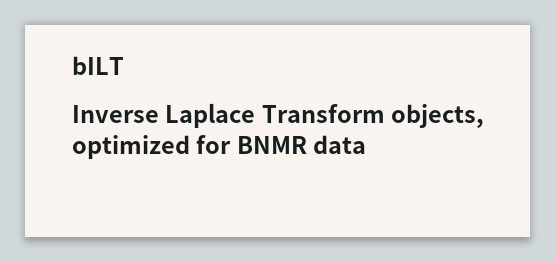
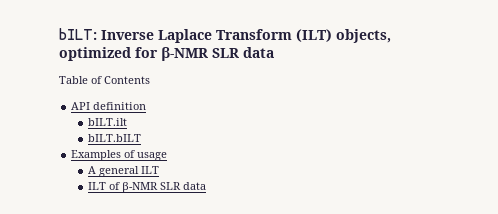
- bILT
- Inverse Laplace Transform objects, optimized for BNMR data
+ bILT: Inverse Laplace Transform (ILT) objects, optimized for β-NMR SLR data
+ Table of Contents
+ API definition
+ bILT.ilt
+ bILT.bILT
+ Examples of usage
+ A general ILT
+ ILT of β-NMR SLR data

